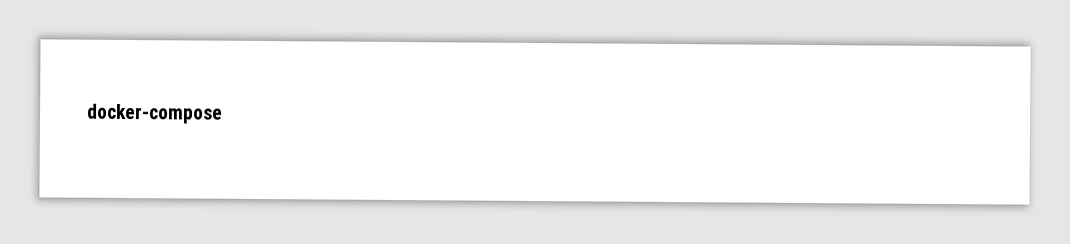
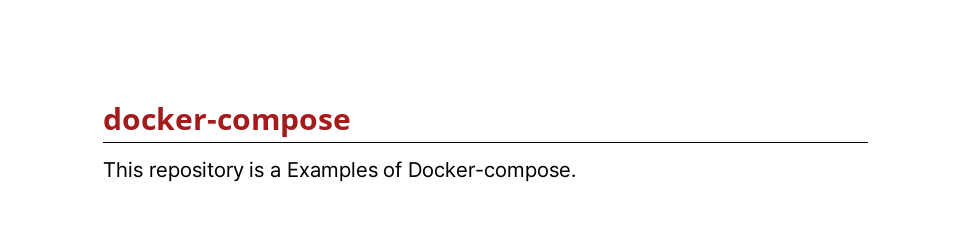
+ This repository is a Examples of Docker-compose.

